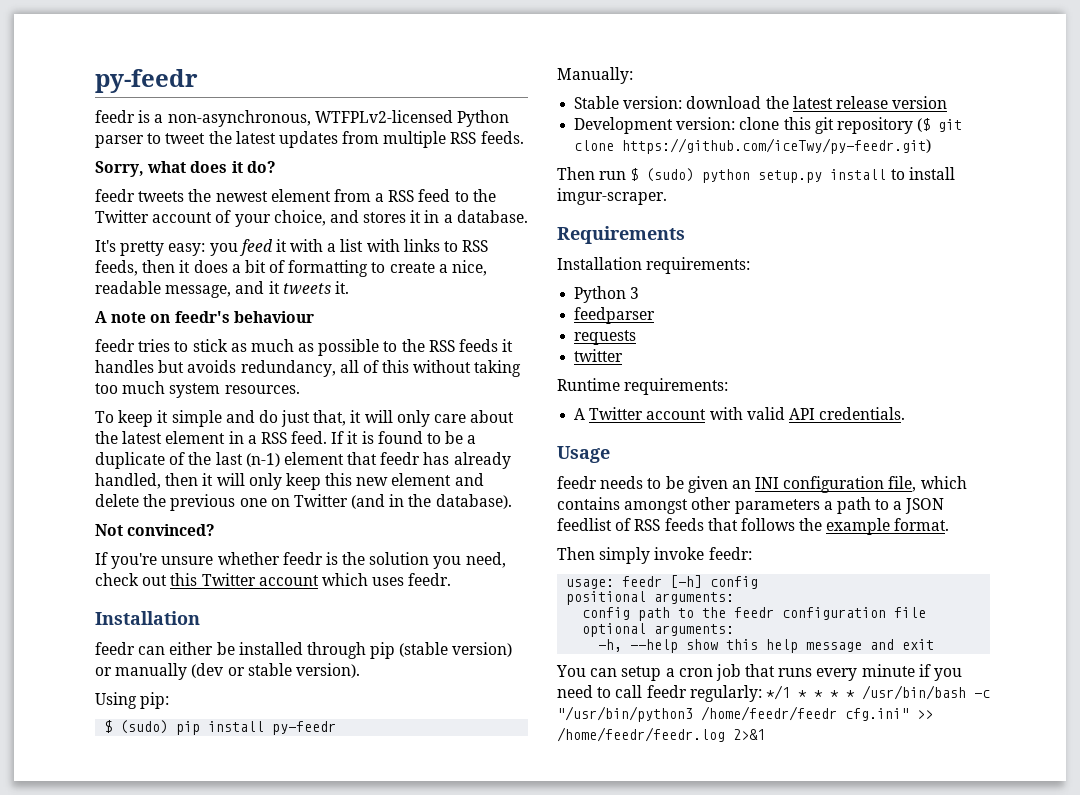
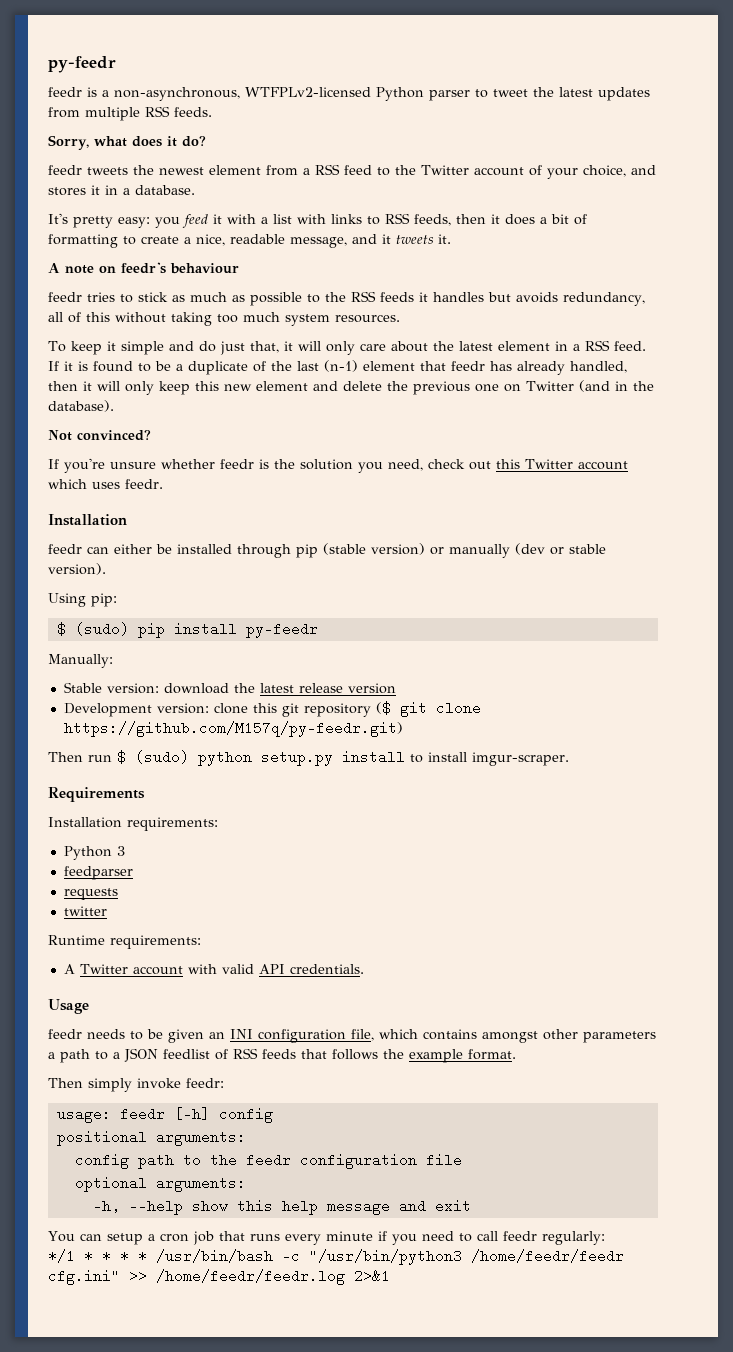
- Development version: clone this git repository ($ git clone https://github.com/iceTwy/py-feedr.git)
+ Development version: clone this git repository ($ git clone https://github.com/M157q/py-feedr.git)
- You can setup a cron job that runs every minute if you need to call feedr regularly: */1 * * * * /usr/bin/bash -c "/usr/bin/python3 /home/feedr/feedr cfg.ini" >> /home/feedr/feedr.log 2>&1
+ You can setup a cron job that runs every minute if you need to call feedr regularly:
+ */1 * * * * /usr/bin/bash -c "/usr/bin/python3 /home/feedr/feedr cfg.ini" >> /home/feedr/feedr.log 2>&1

